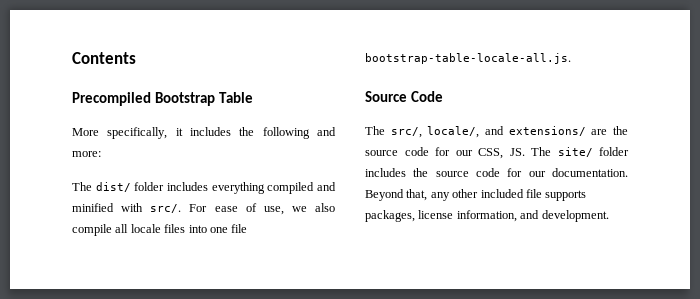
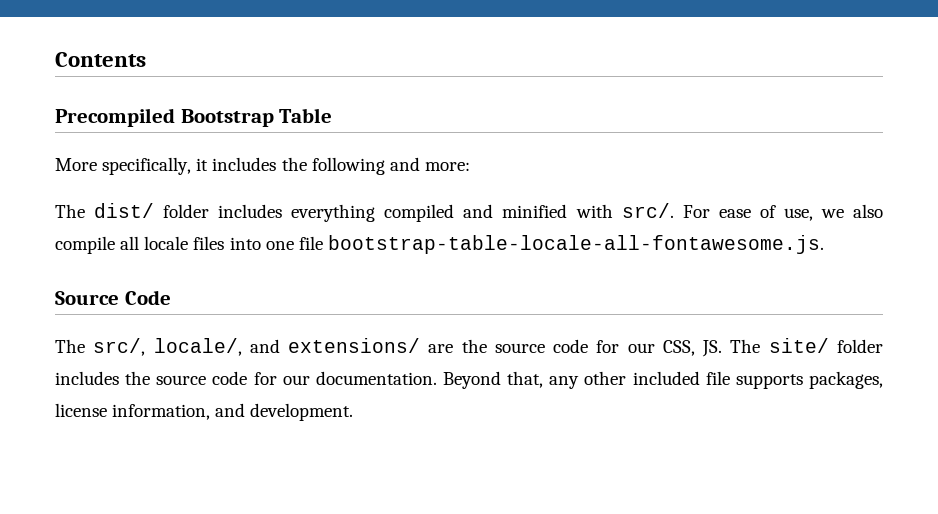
- For ease of use, we also compile all locale files into one file bootstrap-table-locale-all.js.
+ For ease of use, we also compile all locale files into one file bootstrap-table-locale-all-fontawesome.js.

